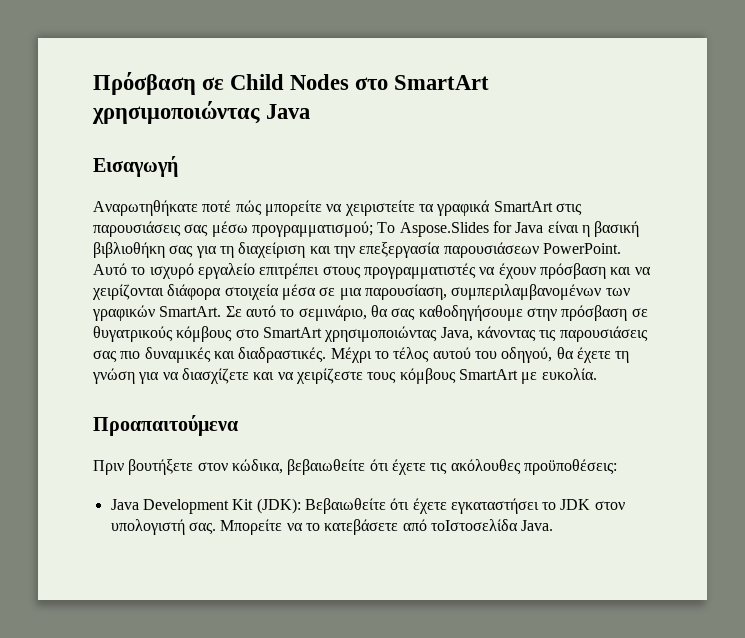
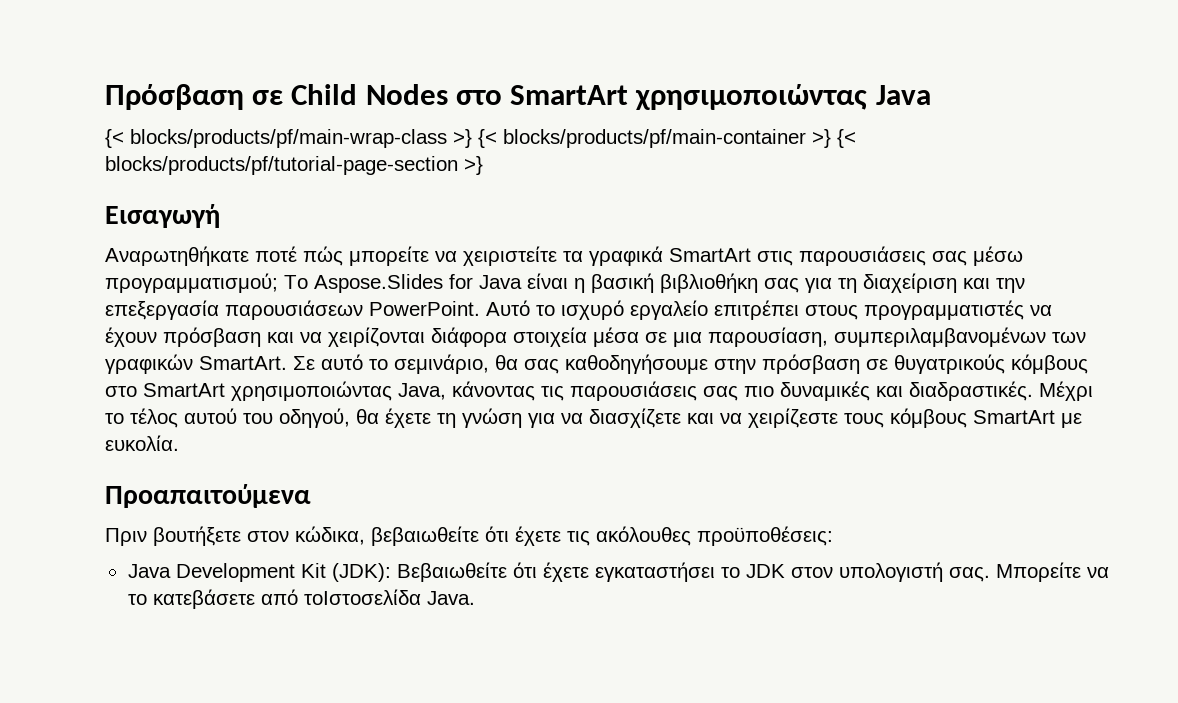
+ {< blocks/products/pf/main-wrap-class >} {< blocks/products/pf/main-container >} {< blocks/products/pf/tutorial-page-section >}

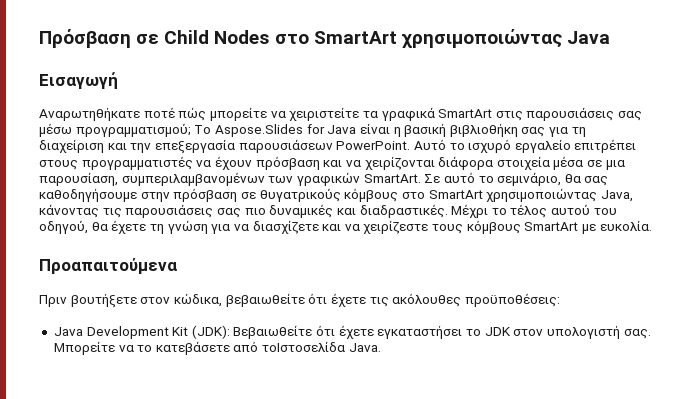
- {< blocks/products/pf/main-wrap-class >} {< blocks/products/pf/main-container >} {< blocks/products/pf/tutorial-page-section >}

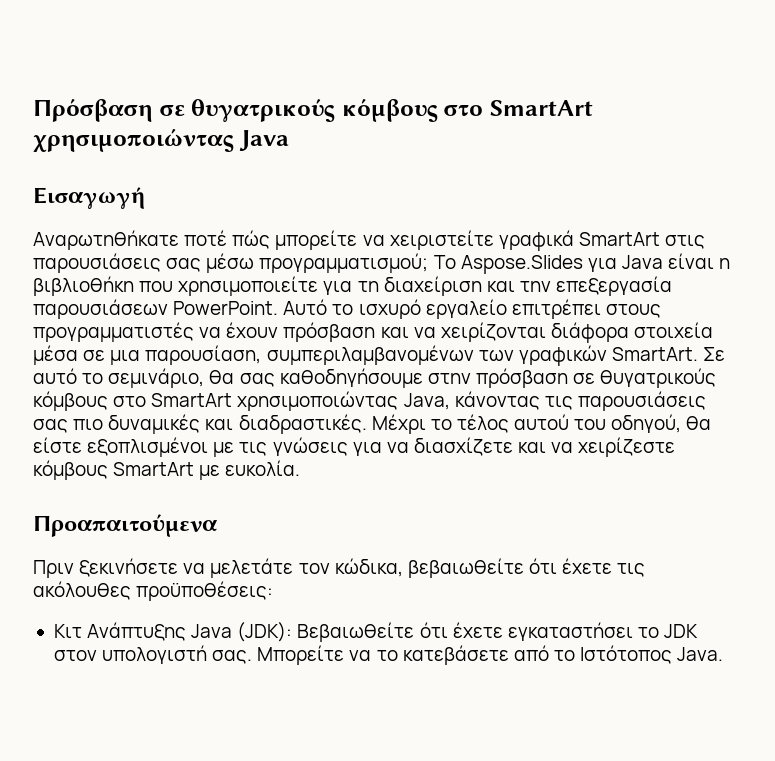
- Πρόσβαση σε Child Nodes στο SmartArt χρησιμοποιώντας Java
+ Πρόσβαση σε θυγατρικούς κόμβους στο SmartArt χρησιμοποιώντας Java
- Αναρωτηθήκατε ποτέ πώς μπορείτε να χειριστείτε τα γραφικά SmartArt στις παρουσιάσεις σας μέσω προγραμματισμού; Το Aspose.Slides for Java είναι η βασική βιβλιοθήκη σας για τη διαχείριση και την επεξεργασία παρουσιάσεων PowerPoint.
+ Αναρωτηθήκατε ποτέ πώς μπορείτε να χειριστείτε γραφικά SmartArt στις παρουσιάσεις σας μέσω προγραμματισμού; Το Aspose.Slides για Java είναι η βιβλιοθήκη που χρησιμοποιείτε για τη διαχείριση και την επεξεργασία παρουσιάσεων PowerPoint.
- Μέχρι το τέλος αυτού του οδηγού, θα έχετε τη γνώση για να διασχίζετε και να χειρίζεστε τους κόμβους SmartArt με ευκολία.
+ Μέχρι το τέλος αυτού του οδηγού, θα είστε εξοπλισμένοι με τις γνώσεις για να διασχίζετε και να χειρίζεστε κόμβους SmartArt με ευκολία.
- Πριν βουτήξετε στον κώδικα, βεβαιωθείτε ότι έχετε τις ακόλουθες προϋποθέσεις:
+ Πριν ξεκινήσετε να μελετάτε τον κώδικα, βεβαιωθείτε ότι έχετε τις ακόλουθες προϋποθέσεις:
- Java Development Kit (JDK): Βεβαιωθείτε ότι έχετε εγκαταστήσει το JDK στον υπολογιστή σας.
+ Κιτ Ανάπτυξης Java (JDK): Βεβαιωθείτε ότι έχετε εγκαταστήσει το JDK στον υπολογιστή σας.
- Μπορείτε να το κατεβάσετε από τοΙστοσελίδα Java.
+ Μπορείτε να το κατεβάσετε από το Ιστότοπος Java.

